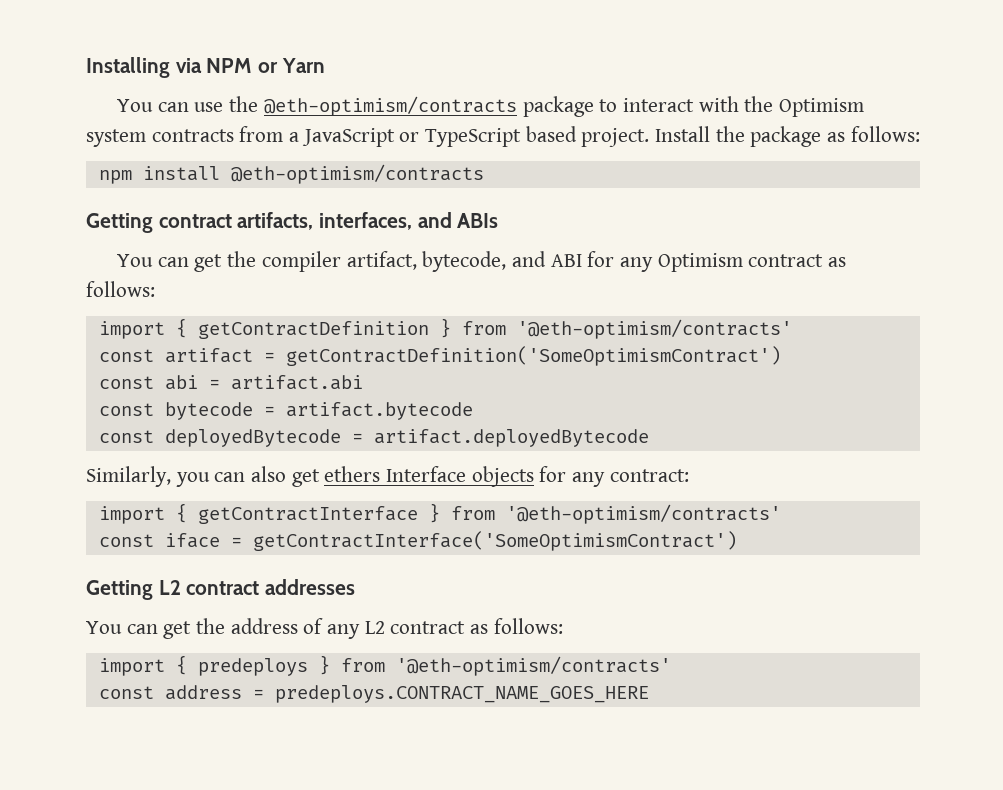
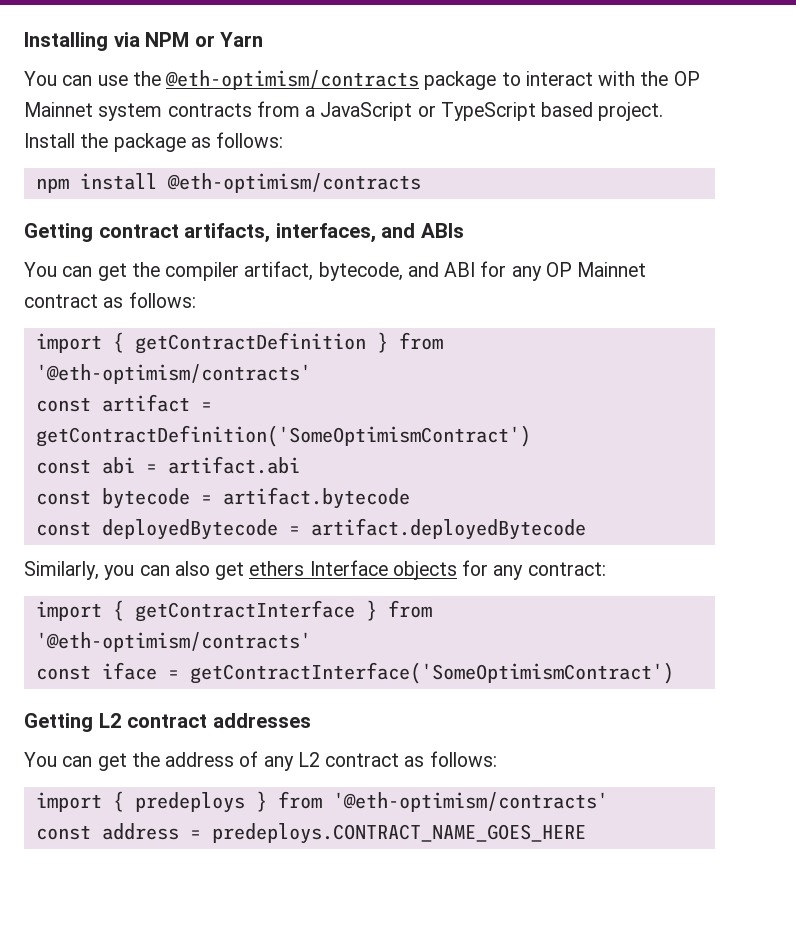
- You can use the @eth-optimism/contracts package to interact with the Optimism system contracts from a JavaScript or TypeScript based project.
+ You can use the @eth-optimism/contracts package to interact with the OP Mainnet system contracts from a JavaScript or TypeScript based project.
- You can get the compiler artifact, bytecode, and ABI for any Optimism contract as follows:
+ You can get the compiler artifact, bytecode, and ABI for any OP Mainnet contract as follows:

